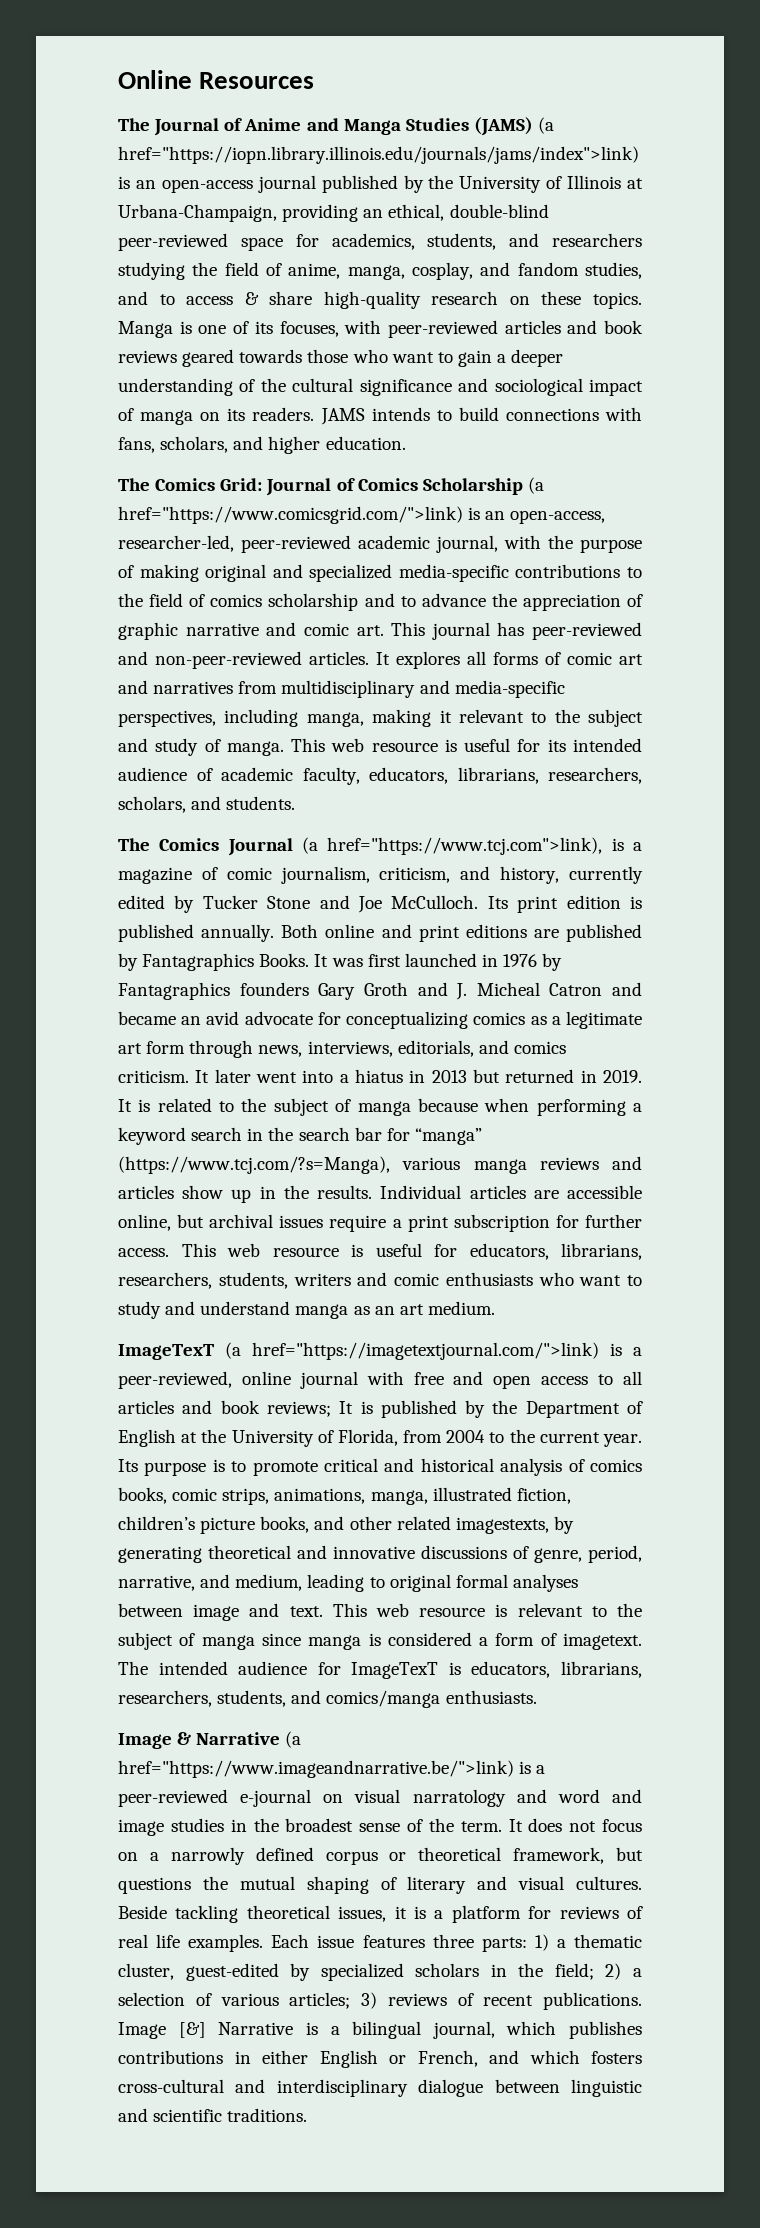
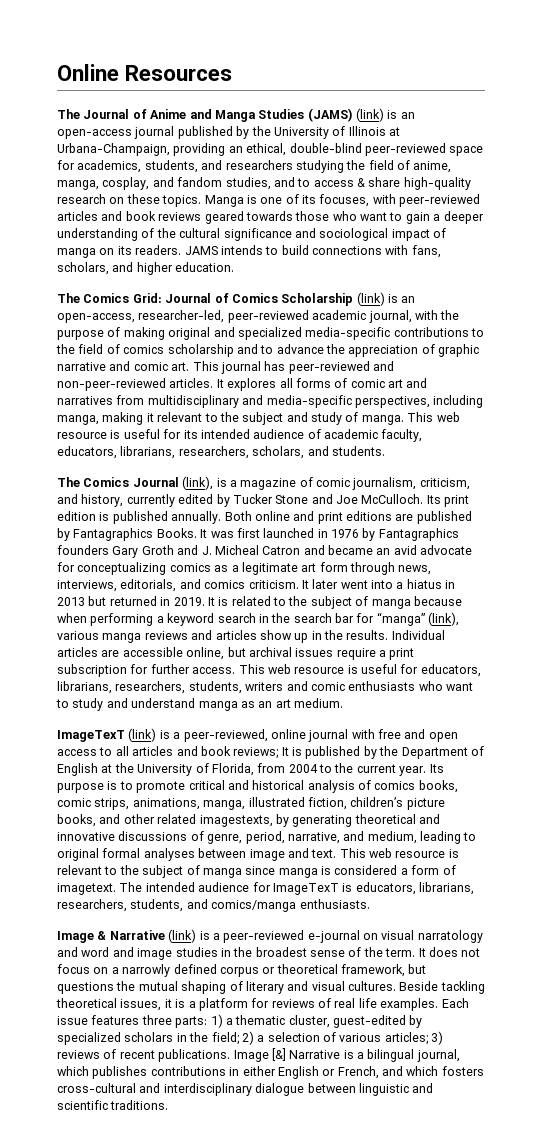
- The Journal of Anime and Manga Studies (JAMS) (a href="https://iopn.library.illinois.edu/journals/jams/index">link) is an open-access journal published by the University of Illinois at Urbana-Champaign, providing an ethical, double-blind peer-reviewed space for academics, students, and researchers studying the field of anime, manga, cosplay, and fandom studies, and to access & share high-quality research on these topics.
+ The Journal of Anime and Manga Studies (JAMS) (link) is an open-access journal published by the University of Illinois at Urbana-Champaign, providing an ethical, double-blind peer-reviewed space for academics, students, and researchers studying the field of anime, manga, cosplay, and fandom studies, and to access & share high-quality research on these topics.
- The Comics Grid: Journal of Comics Scholarship (a href="https://www.comicsgrid.com/">link) is an open-access, researcher-led, peer-reviewed academic journal, with the purpose of making original and specialized media-specific contributions to the field of comics scholarship and to advance the appreciation of graphic narrative and comic art. This journal has peer-reviewed and non-peer-reviewed articles.
+ The Comics Grid: Journal of Comics Scholarship (link) is an open-access, researcher-led, peer-reviewed academic journal, with the purpose of making original and specialized media-specific contributions to the field of comics scholarship and to advance the appreciation of graphic narrative and comic art. This journal has peer-reviewed and non-peer-reviewed articles.
- The Comics Journal (a href="https://www.tcj.com">link), is a magazine of comic journalism, criticism, and history, currently edited by Tucker Stone and Joe McCulloch.
+ The Comics Journal (link), is a magazine of comic journalism, criticism, and history, currently edited by Tucker Stone and Joe McCulloch.
- It is related to the subject of manga because when performing a keyword search in the search bar for “manga” (https://www.tcj.com/?s=Manga), various manga reviews and articles show up in the results.
+ It is related to the subject of manga because when performing a keyword search in the search bar for “manga” (link), various manga reviews and articles show up in the results.
- ImageTexT (a href="https://imagetextjournal.com/">link) is a peer-reviewed, online journal with free and open access to all articles and book reviews; It is published by the Department of English at the University of Florida, from 2004 to the current year.
+ ImageTexT (link) is a peer-reviewed, online journal with free and open access to all articles and book reviews; It is published by the Department of English at the University of Florida, from 2004 to the current year.
- Image & Narrative (a href="https://www.imageandnarrative.be/">link) is a peer-reviewed e-journal on visual narratology and word and image studies in the broadest sense of the term.
+ Image & Narrative (link) is a peer-reviewed e-journal on visual narratology and word and image studies in the broadest sense of the term.

